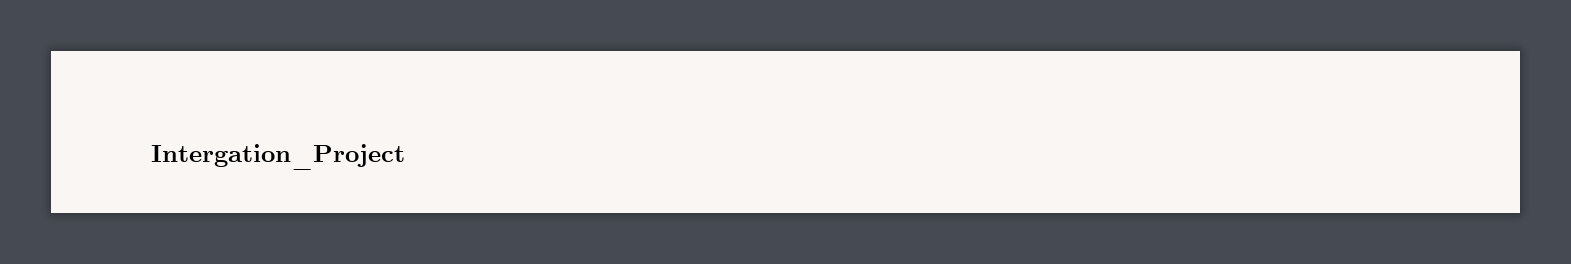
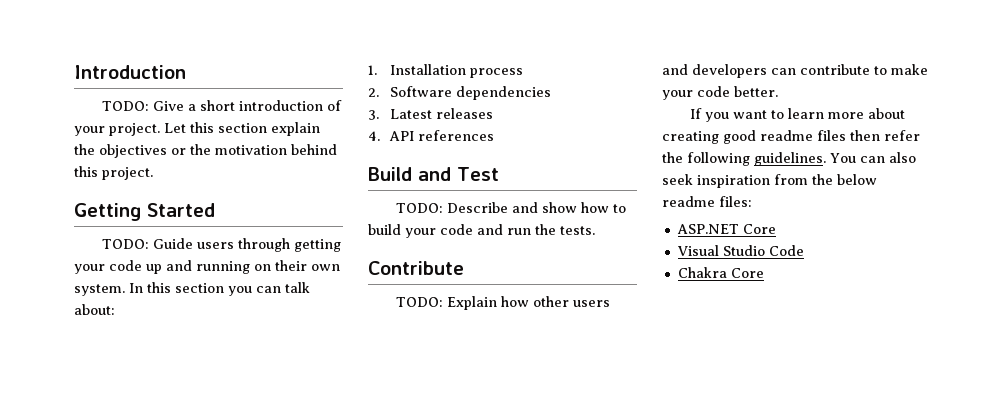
- Intergation_Project
+ Introduction
+ TODO: Give a short introduction of your project. Let this section explain the objectives or the motivation behind this project.
+ Getting Started
+ TODO: Guide users through getting your code up and running on their own system. In this section you can talk about:
+ 1. Installation process
+ 2. Software dependencies
+ 3. Latest releases
+ 4. API references
+ Build and Test
+ TODO: Describe and show how to build your code and run the tests.
+ Contribute
+ TODO: Explain how other users and developers can contribute to make your code better.
+ If you want to learn more about creating good readme files then refer the following guidelines. You can also seek inspiration from the below readme files:
+ ASP.NET Core
+ Visual Studio Code
+ Chakra Core

